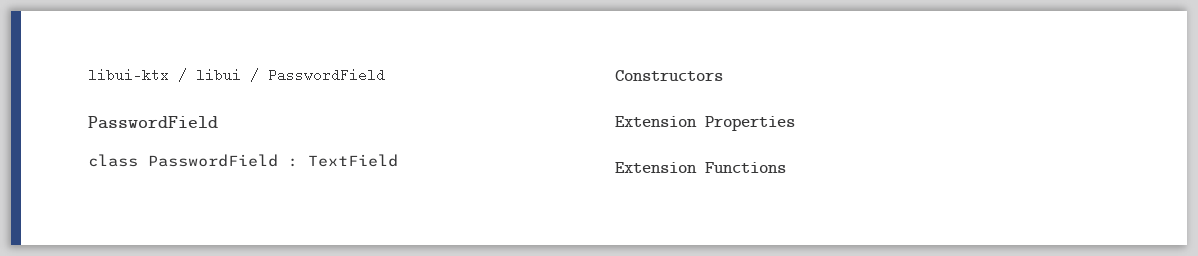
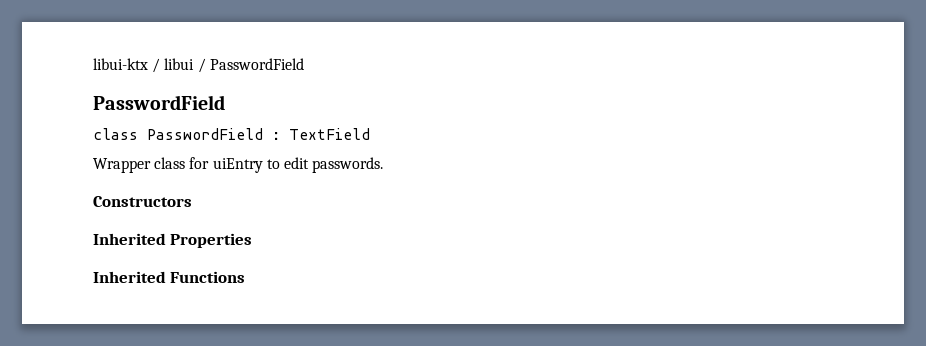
+ Wrapper class for uiEntry to edit passwords.
- Extension Properties
+ Inherited Properties
- Extension Functions
+ Inherited Functions

